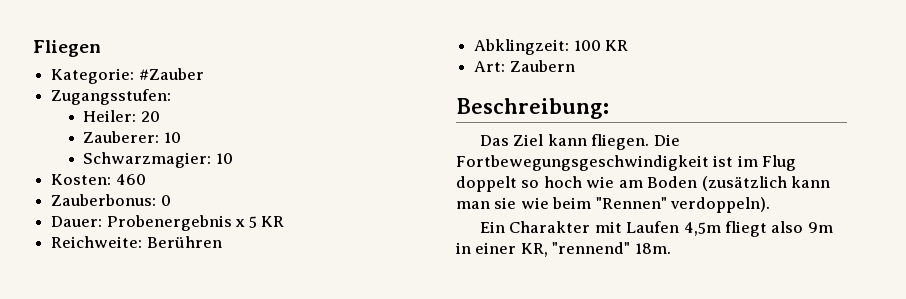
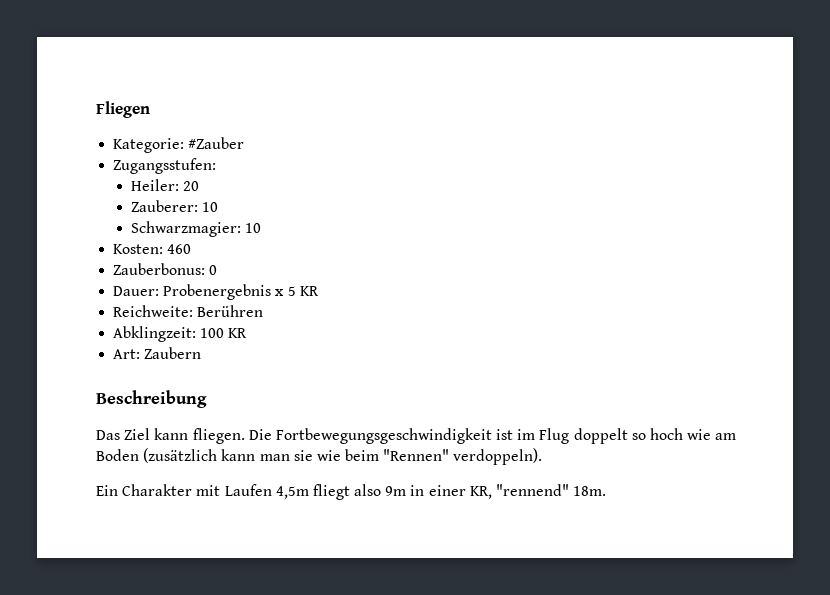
- Beschreibung:
+ Beschreibung

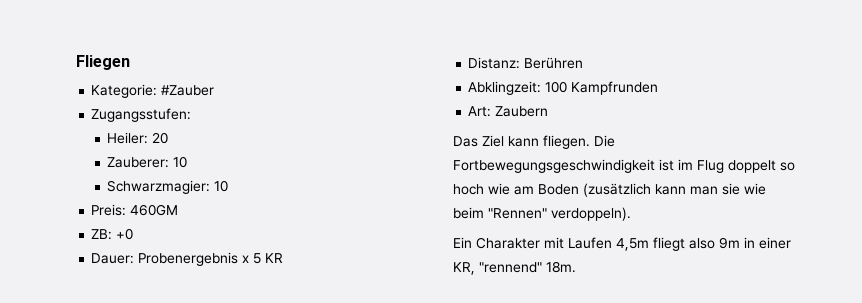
- Kosten: 460
- Zauberbonus: 0
+ Preis: 460GM
+ ZB: +0
- Reichweite: Berühren
+ Distanz: Berühren
- Abklingzeit: 100 KR
+ Abklingzeit: 100 Kampfrunden
- Beschreibung

